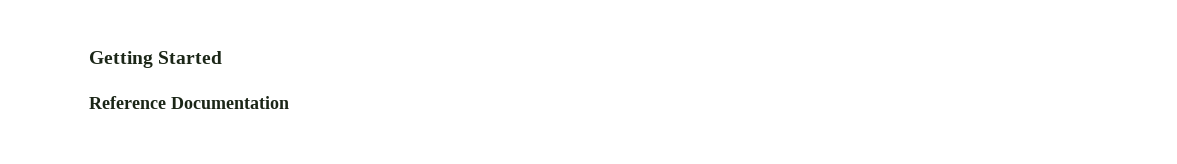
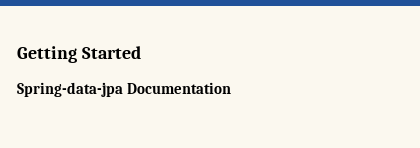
- Reference Documentation
+ Spring-data-jpa Documentation

